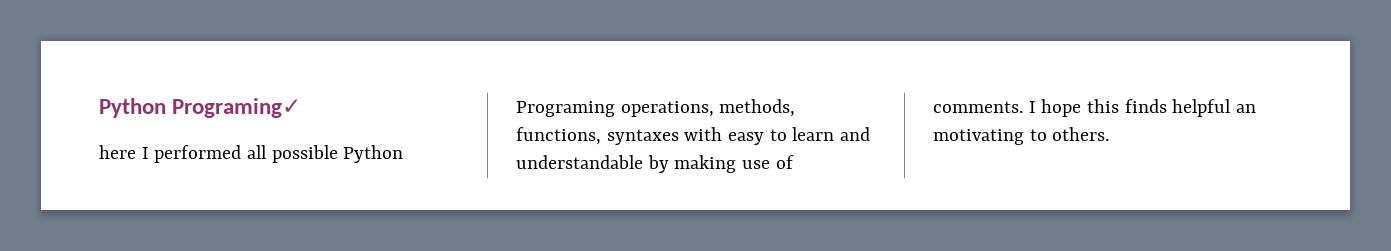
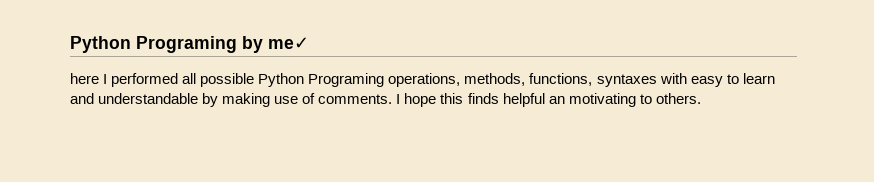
- Python Programing✓
+ Python Programing by me✓

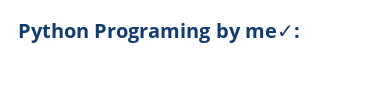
- Python Programing by me✓
- here I performed all possible Python Programing operations, methods, functions, syntaxes with easy to learn and understandable by making use of comments. I hope this finds helpful an motivating to others.
+ Python Programing by me✓:

